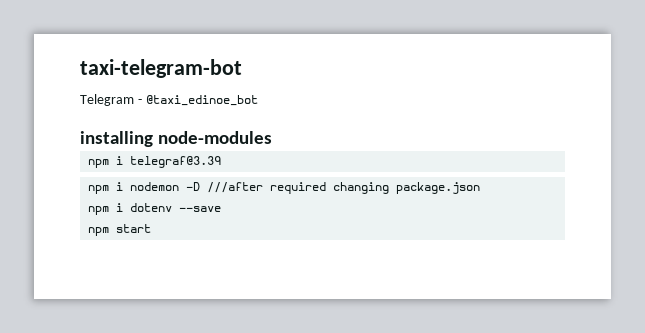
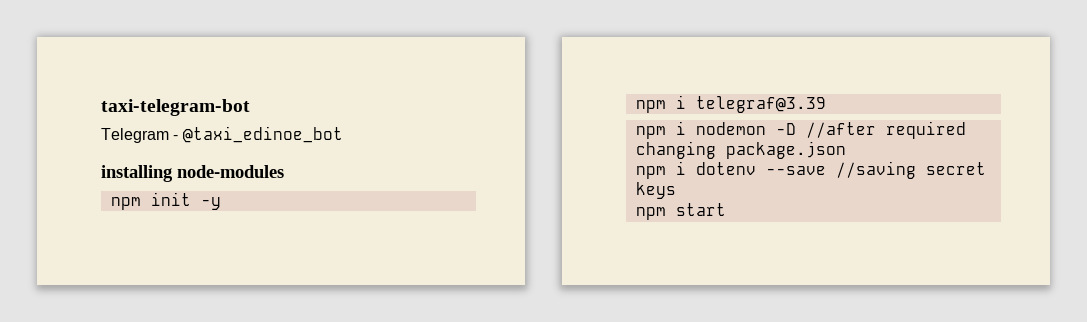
+ npm init -y
- npm i nodemon -D ///after required changing package.json
+ npm i nodemon -D //after required changing package.json
- npm i dotenv --save
+ npm i dotenv --save //saving secret keys

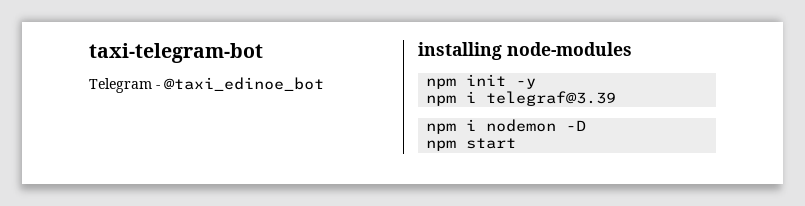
- npm i nodemon -D //after required changing package.json
- npm i dotenv --save //saving secret keys
+ npm i nodemon -D

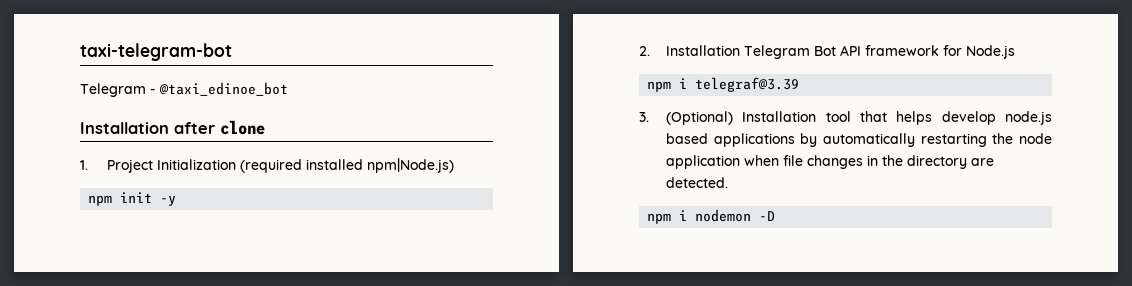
- installing node-modules
+ Installation after clone
+ 1. Project Initialization (required installed npm|Node.js)
  npm init -y
+ 2. Installation Telegram Bot API framework for Node.js
  npm i telegraf@3.39
+ 3. (Optional) Installation tool that helps develop node.js based applications by automatically restarting the node application when file changes in the directory are detected.
- npm start

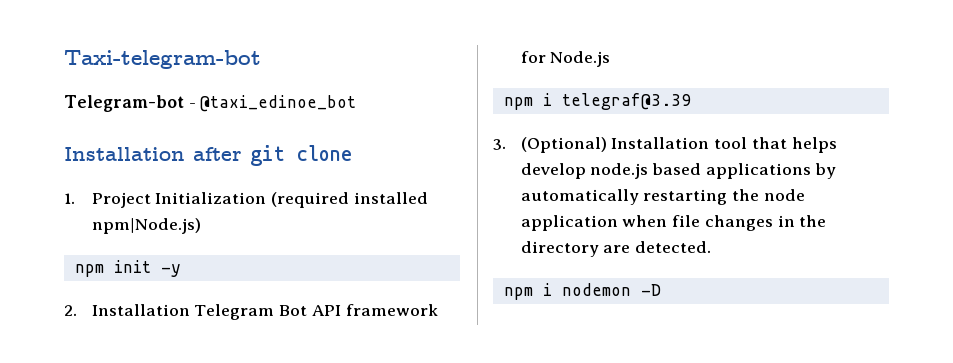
- taxi-telegram-bot
- Telegram - @taxi_edinoe_bot
+ Taxi-telegram-bot
+ Telegram-bot - @taxi_edinoe_bot
- Installation after clone
+ Installation after git clone

